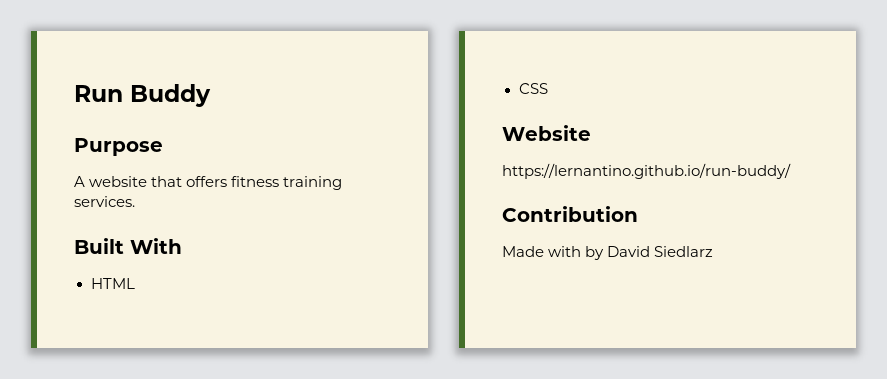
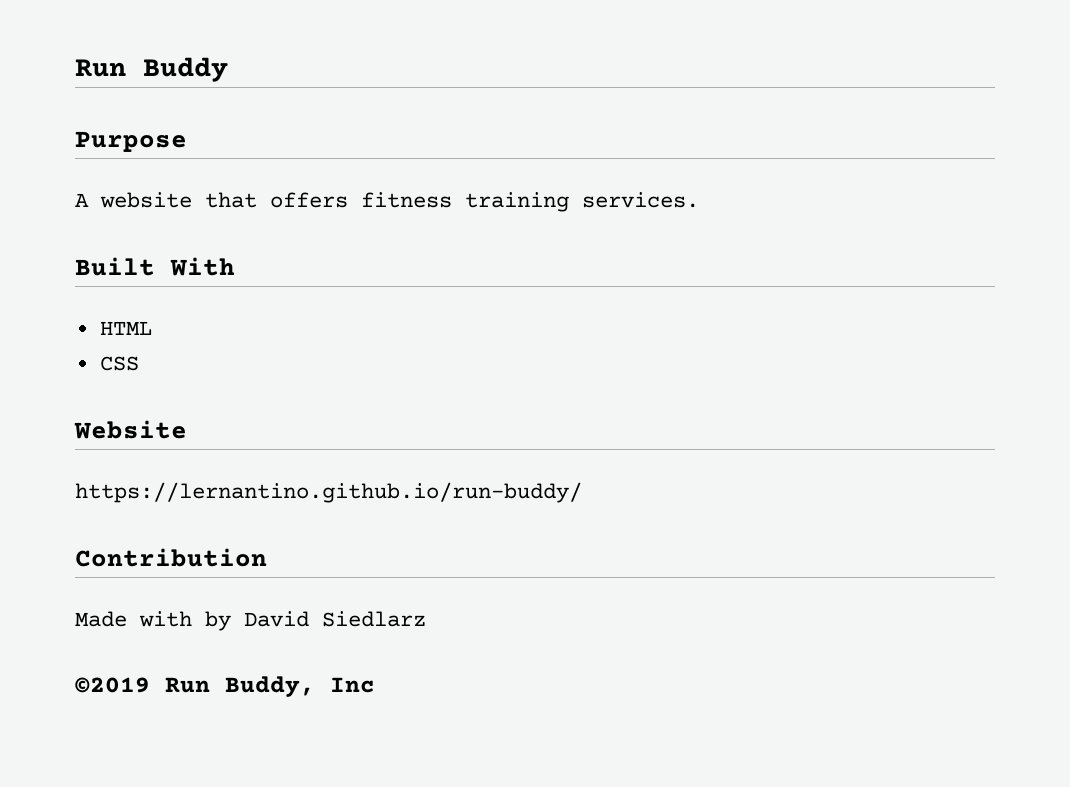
+ ©2019 Run Buddy, Inc

